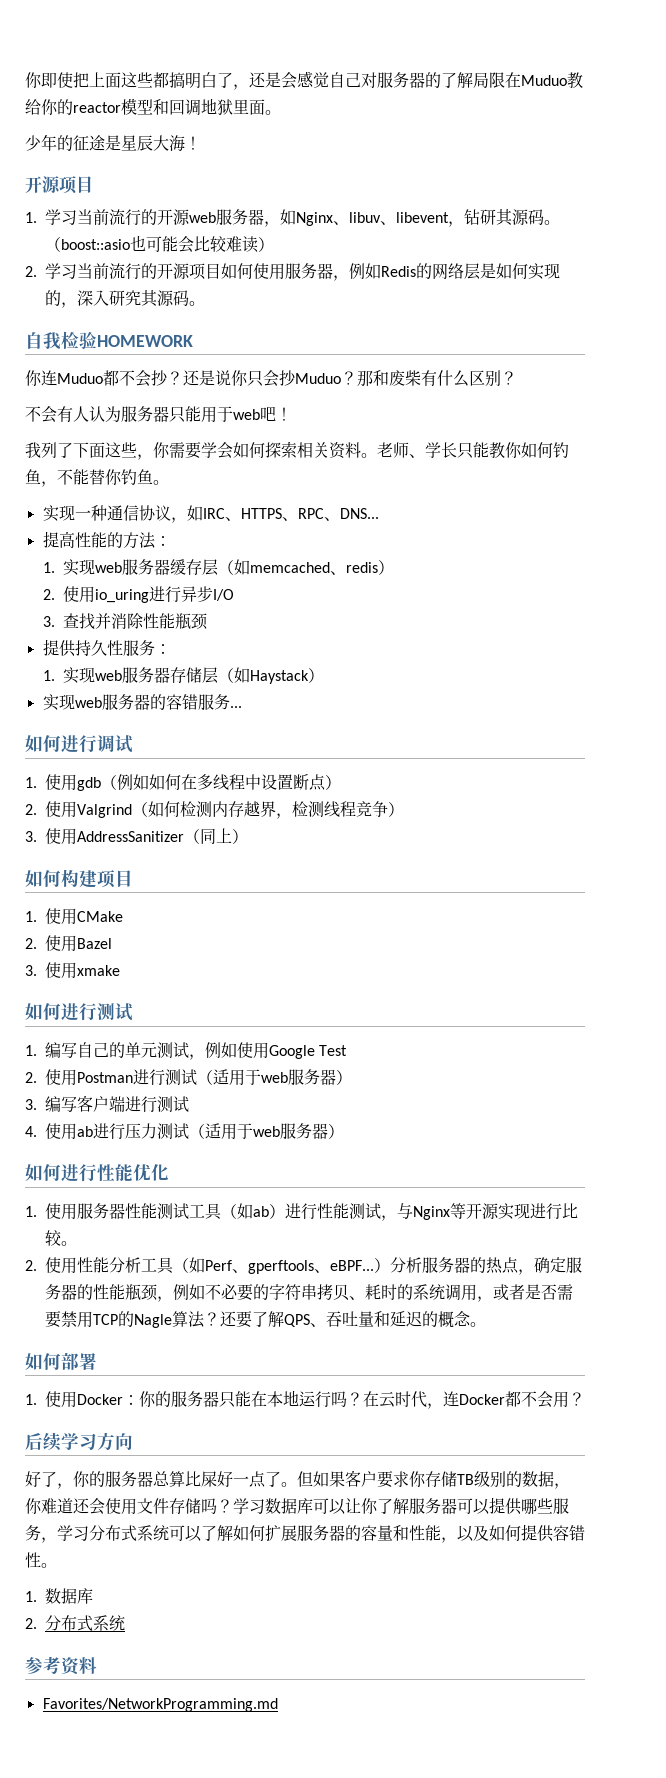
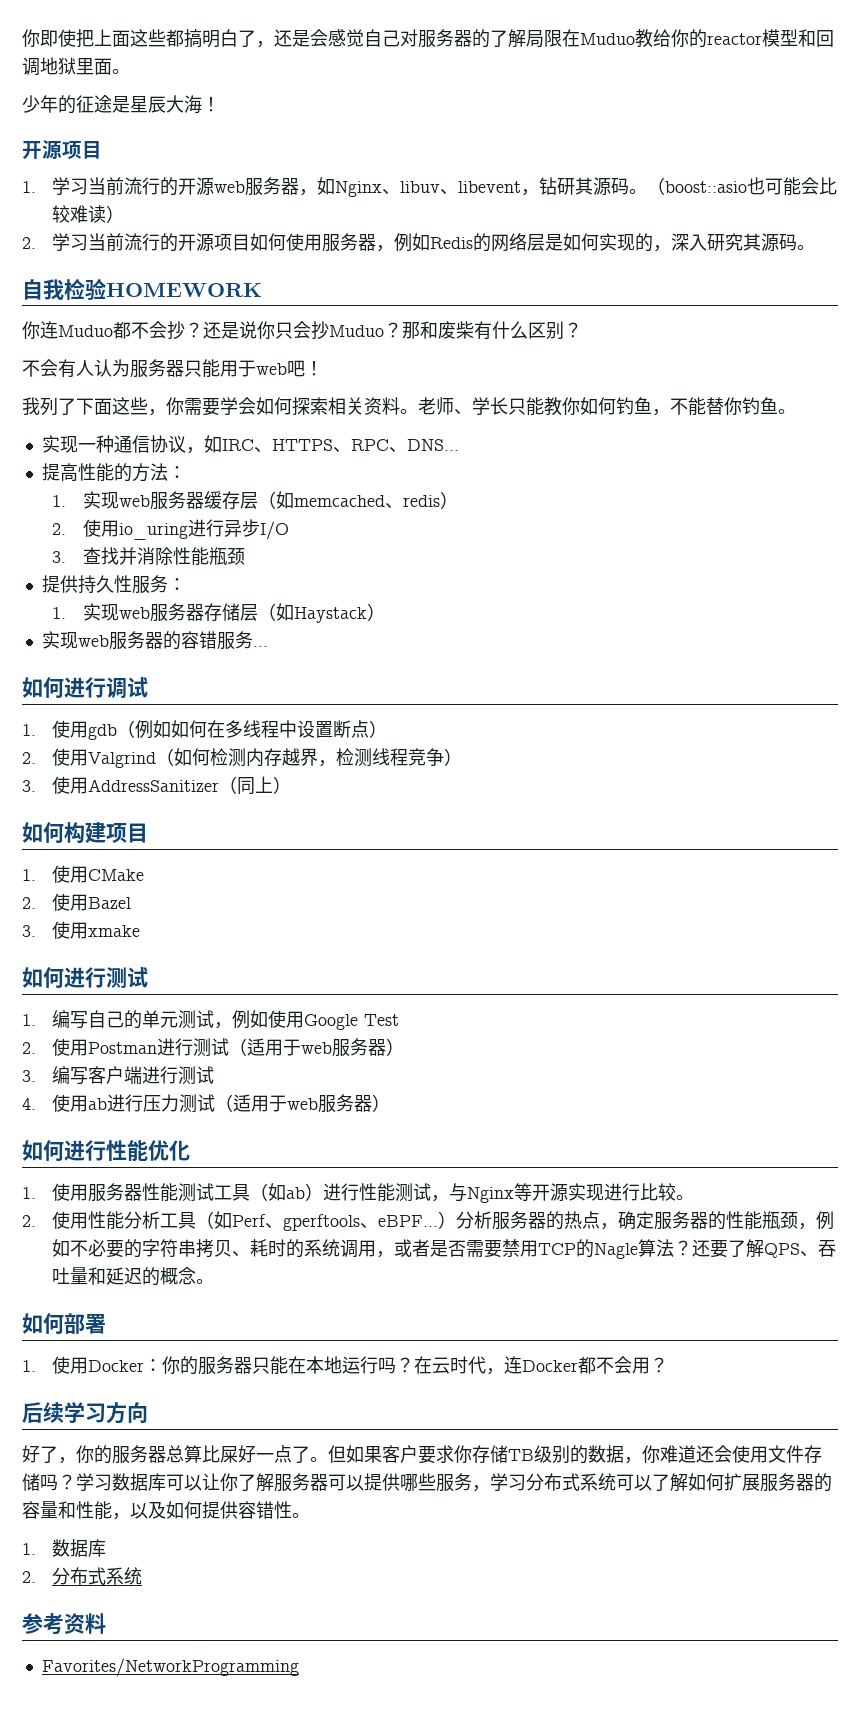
- Favorites/NetworkProgramming.md
+ Favorites/NetworkProgramming

